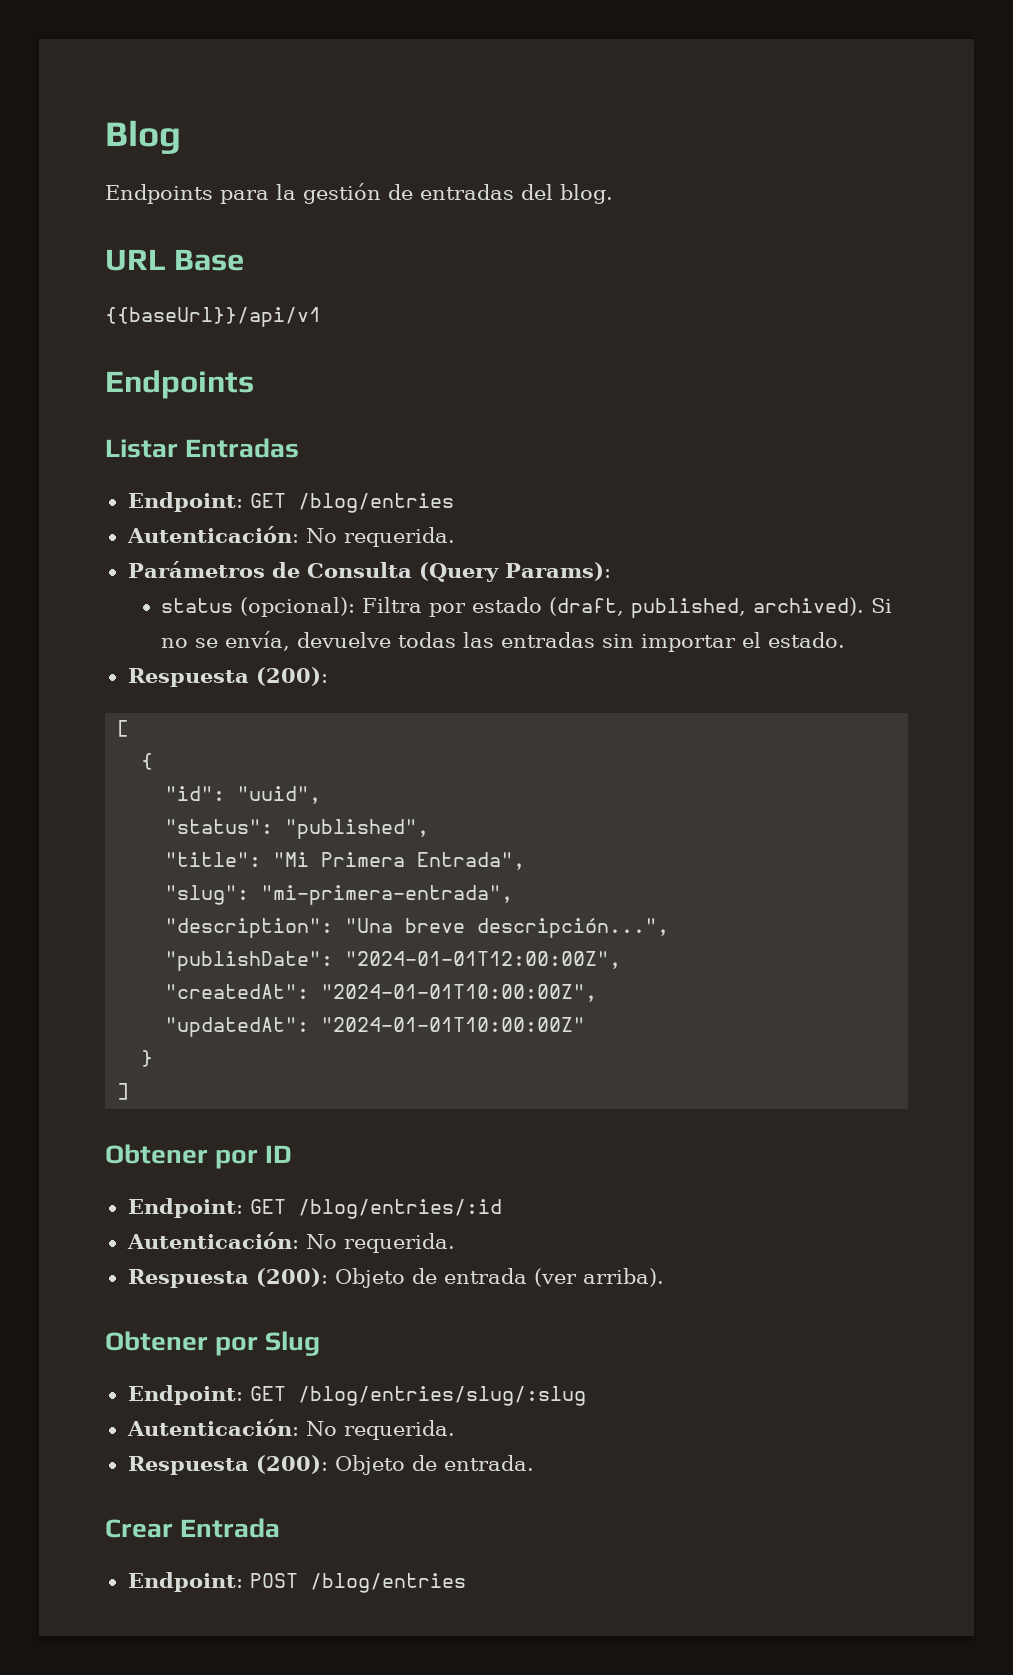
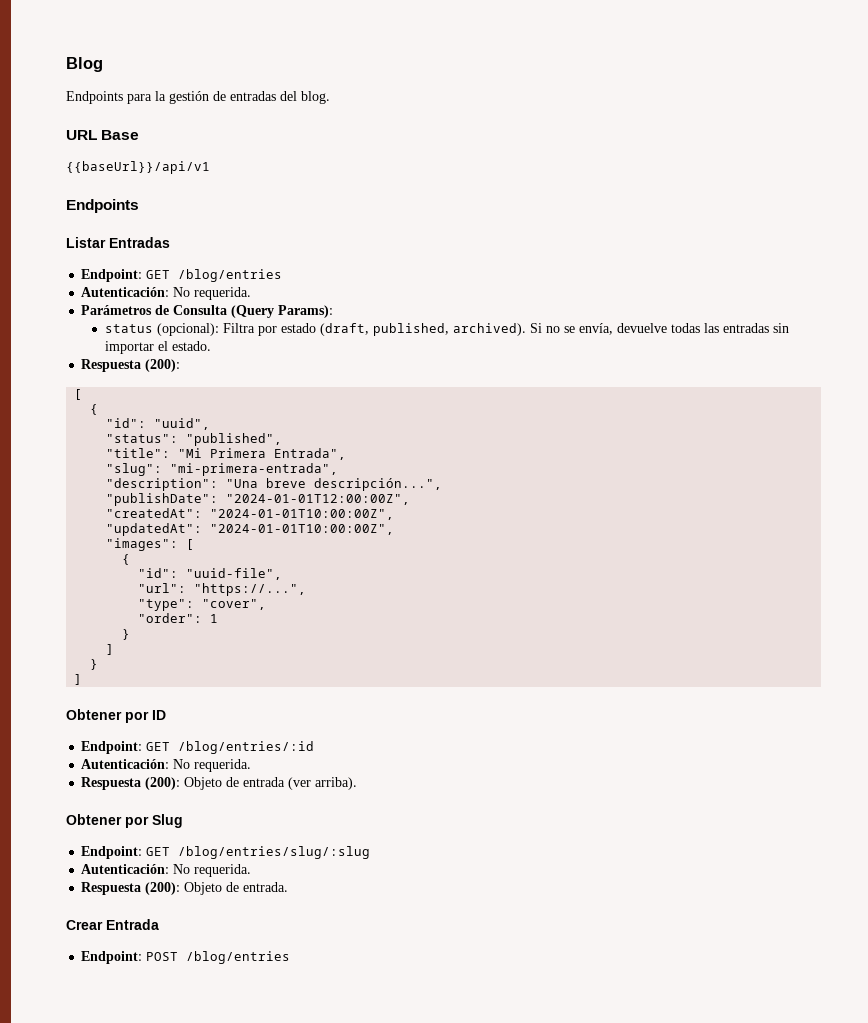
- "updatedAt": "2024-01-01T10:00:00Z"
+ "updatedAt": "2024-01-01T10:00:00Z",
+ "images": [
+ {
+ "id": "uuid-file",
+ "url": "https://...",
+ "type": "cover",
+ "order": 1
+ }
+ ]

